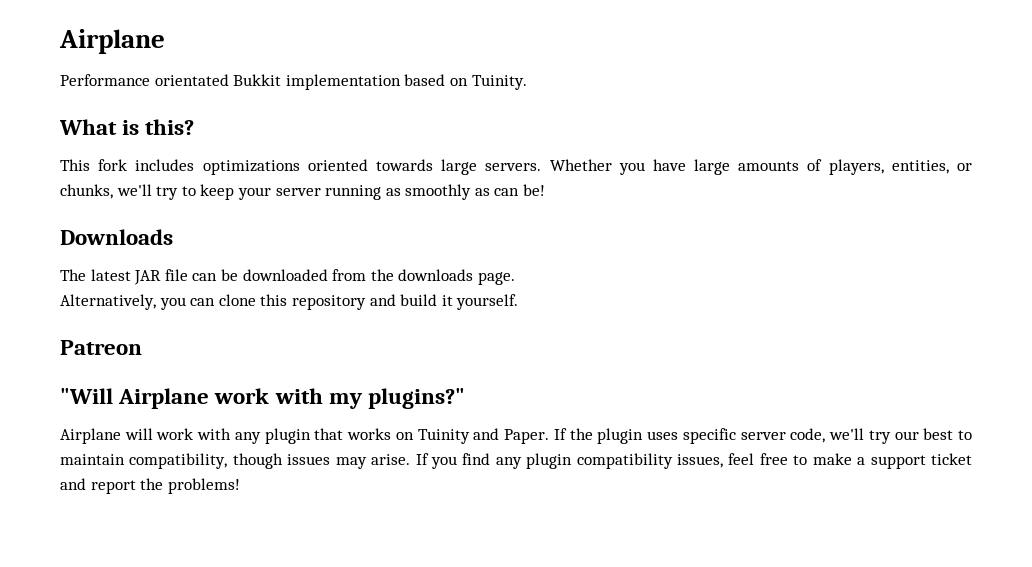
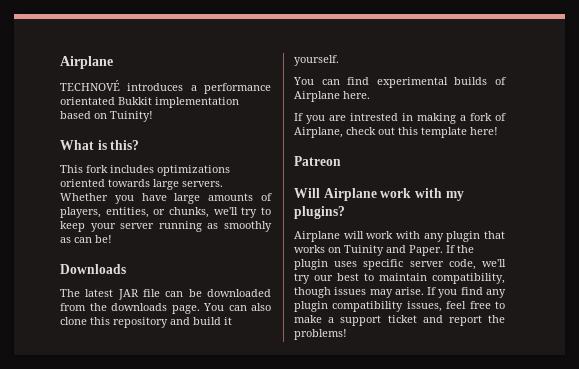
- Performance orientated Bukkit implementation based on Tuinity.
+ TECHNOVÉ introduces a performance orientated Bukkit implementation based on Tuinity!
- The latest JAR file can be downloaded from the downloads page.
- Alternatively, you can clone this repository and build it yourself.
+ The latest JAR file can be downloaded from the downloads page. You can also clone this repository and build it yourself.
+ You can find experimental builds of Airplane here.
+ If you are intrested in making a fork of Airplane, check out this template here!
- "Will Airplane work with my plugins?"
+ Will Airplane work with my plugins?

